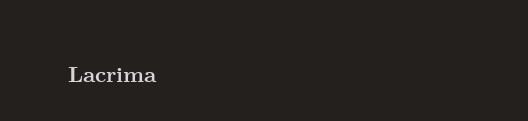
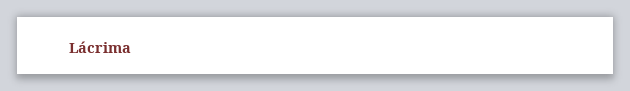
- Lacrima
+ Lácrima

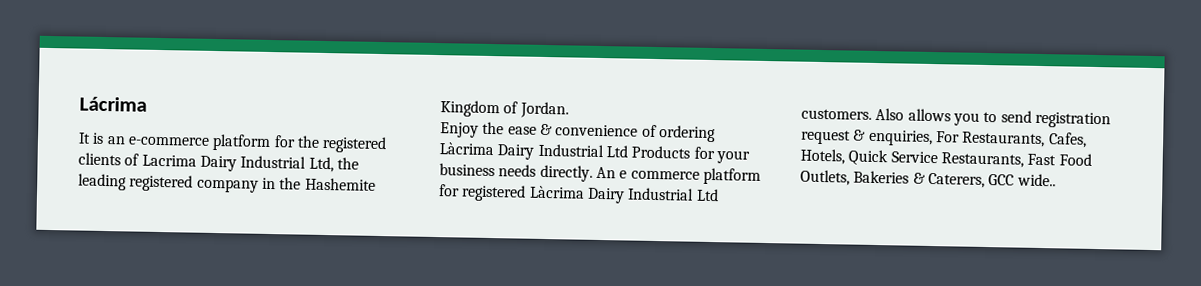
+ It is an e-commerce platform for the registered clients of Lacrima Dairy Industrial Ltd, the leading registered company in the Hashemite Kingdom of Jordan.
+ Enjoy the ease & convenience of ordering Làcrima Dairy Industrial Ltd Products for your business needs directly. An e commerce platform for registered Làcrima Dairy Industrial Ltd customers. Also allows you to send registration request & enquiries, For Restaurants, Cafes, Hotels, Quick Service Restaurants, Fast Food Outlets, Bakeries & Caterers, GCC wide..

